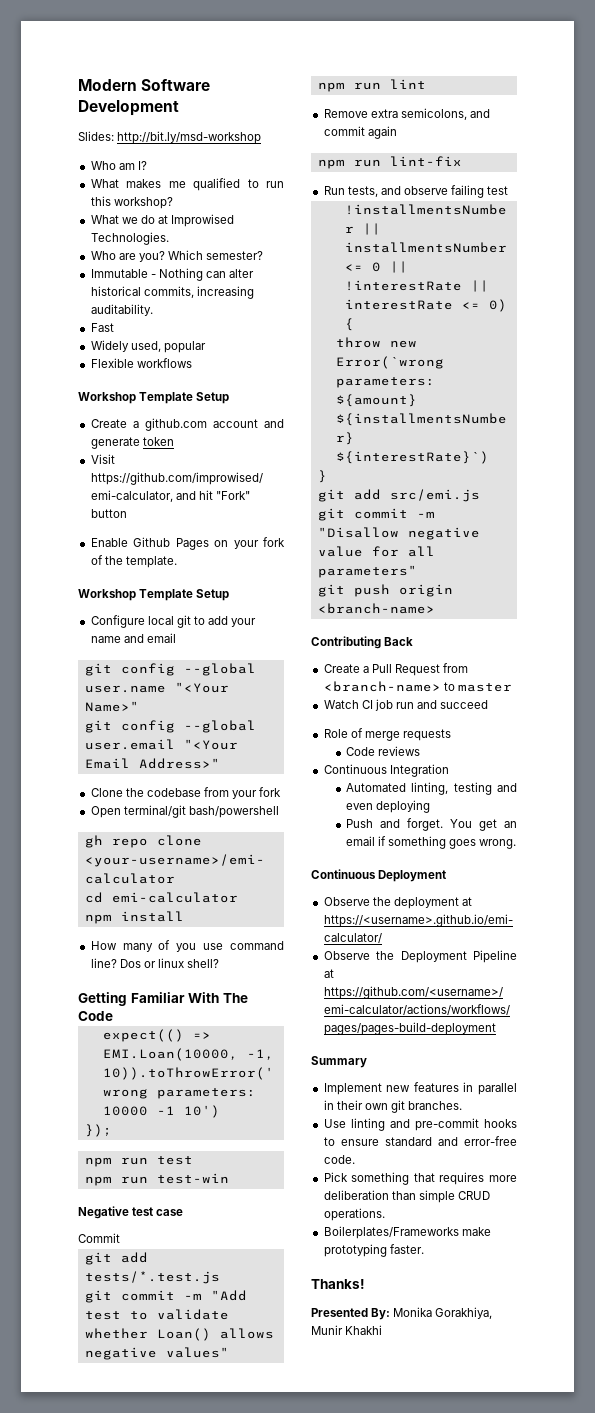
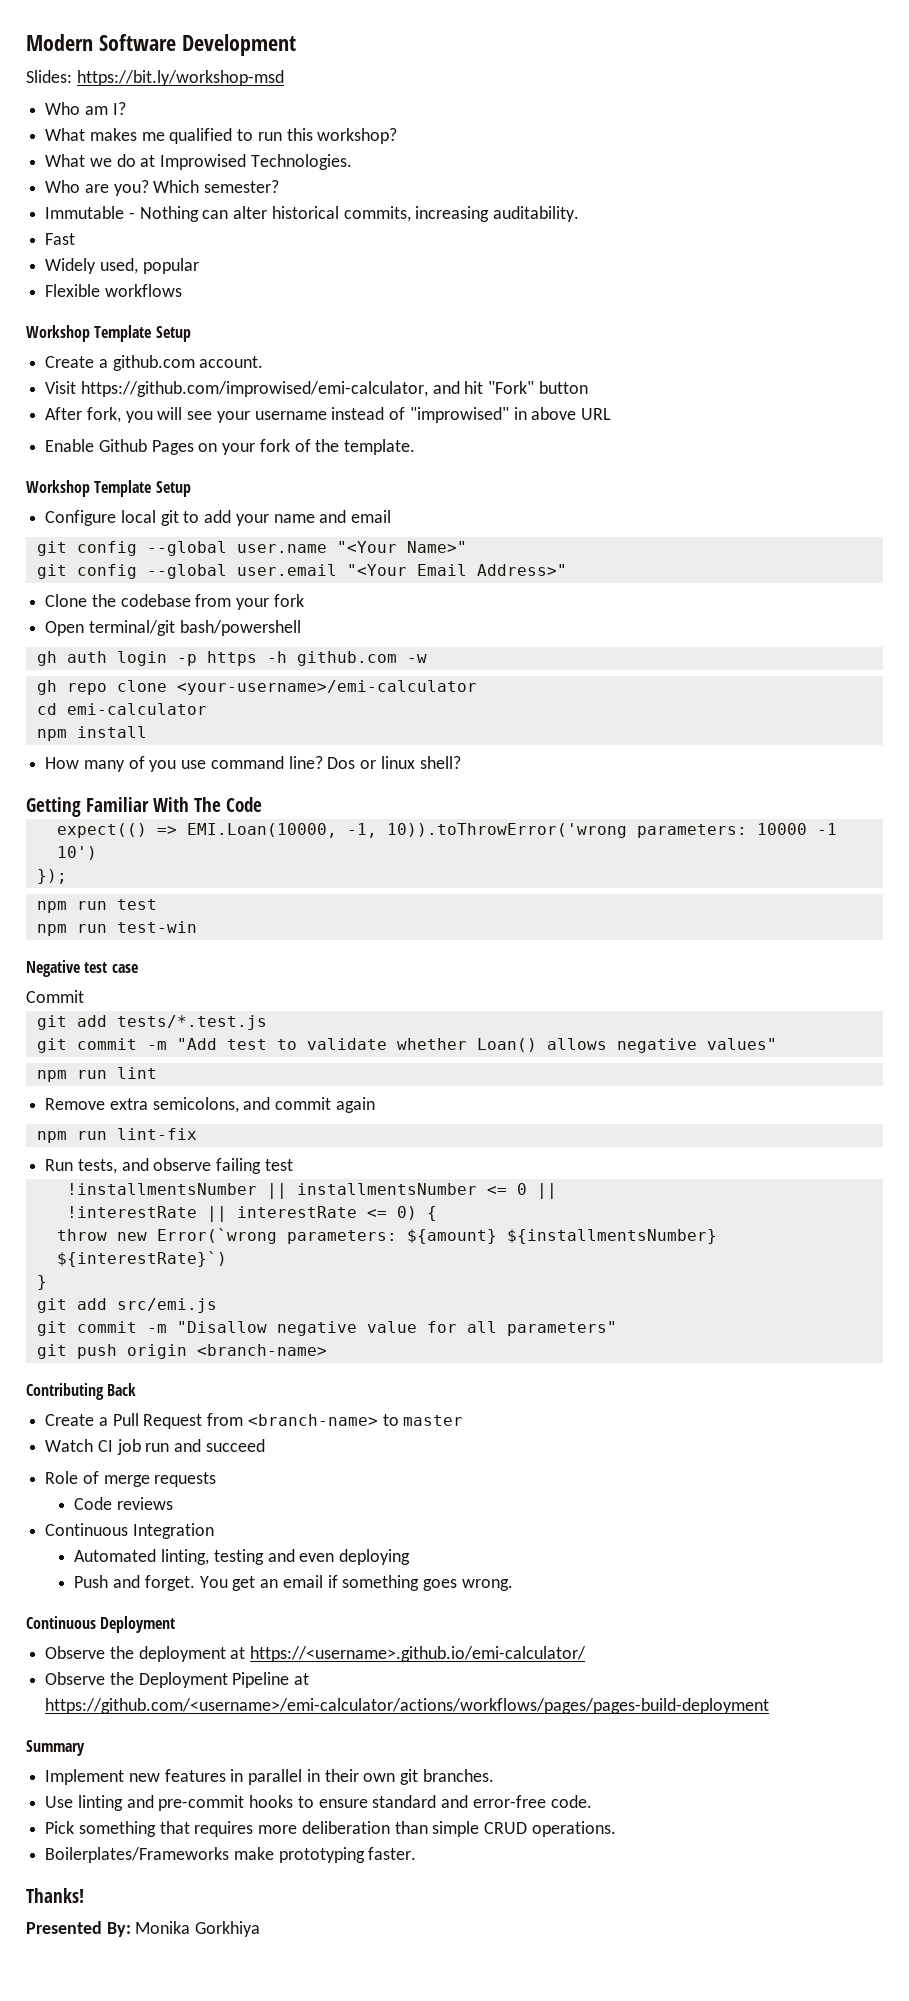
- Slides: http://bit.ly/msd-workshop
+ Slides: https://bit.ly/workshop-msd
- Create a github.com account and generate token
+ Create a github.com account.
+ After fork, you will see your username instead of "improwised" in above URL
+ gh auth login -p https -h github.com -w
- Presented By: Monika Gorakhiya, Munir Khakhi
+ Presented By: Monika Gorkhiya

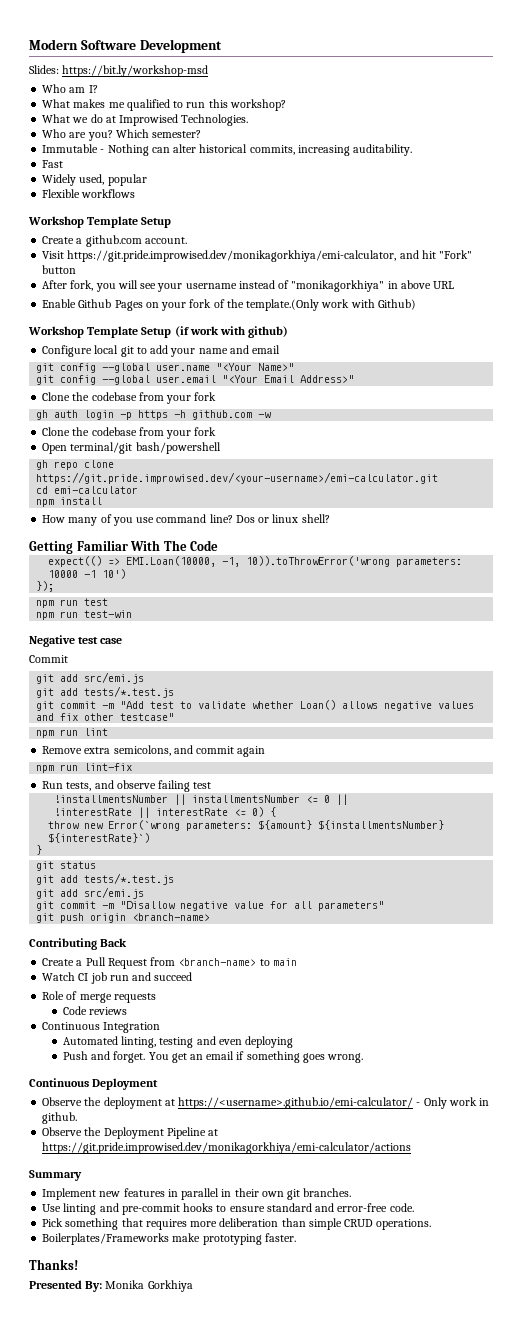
- Visit https://github.com/improwised/emi-calculator, and hit "Fork" button
+ Visit https://git.pride.improwised.dev/monikagorkhiya/emi-calculator, and hit "Fork" button
- After fork, you will see your username instead of "improwised" in above URL
+ After fork, you will see your username instead of "monikagorkhiya" in above URL
- Enable Github Pages on your fork of the template.
- Workshop Template Setup
+ Enable Github Pages on your fork of the template.(Only work with Github)
+ Workshop Template Setup (if work with github)
- Open terminal/git bash/powershell
  gh auth login -p https -h github.com -w
+ Clone the codebase from your fork
+ Open terminal/git bash/powershell
- gh repo clone <your-username>/emi-calculator
+ gh repo clone https://git.pride.improwised.dev/<your-username>/emi-calculator.git
  Commit
+ git add src/emi.js
- git commit -m "Add test to validate whether Loan() allows negative values"
+ git commit -m "Add test to validate whether Loan() allows negative values and fix other testcase"
+ git status
+ git add tests/*.test.js
- Create a Pull Request from <branch-name> to master
+ Create a Pull Request from <branch-name> to main
- Observe the deployment at https://<username>.github.io/emi-calculator/
+ Observe the deployment at https://<username>.github.io/emi-calculator/ - Only work in github.
- Observe the Deployment Pipeline at https://github.com/<username>/emi-calculator/actions/workflows/pages/pages-build-deployment
+ Observe the Deployment Pipeline at https://git.pride.improwised.dev/monikagorkhiya/emi-calculator/actions

